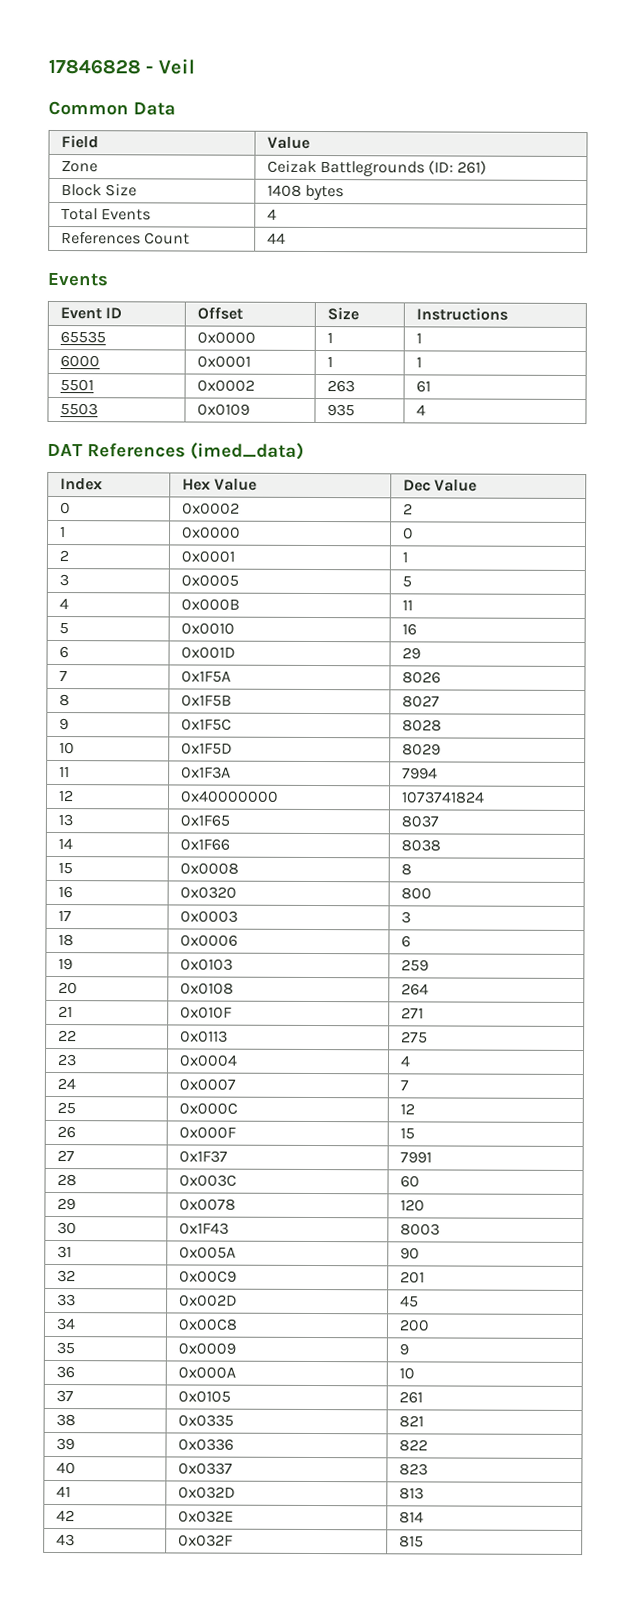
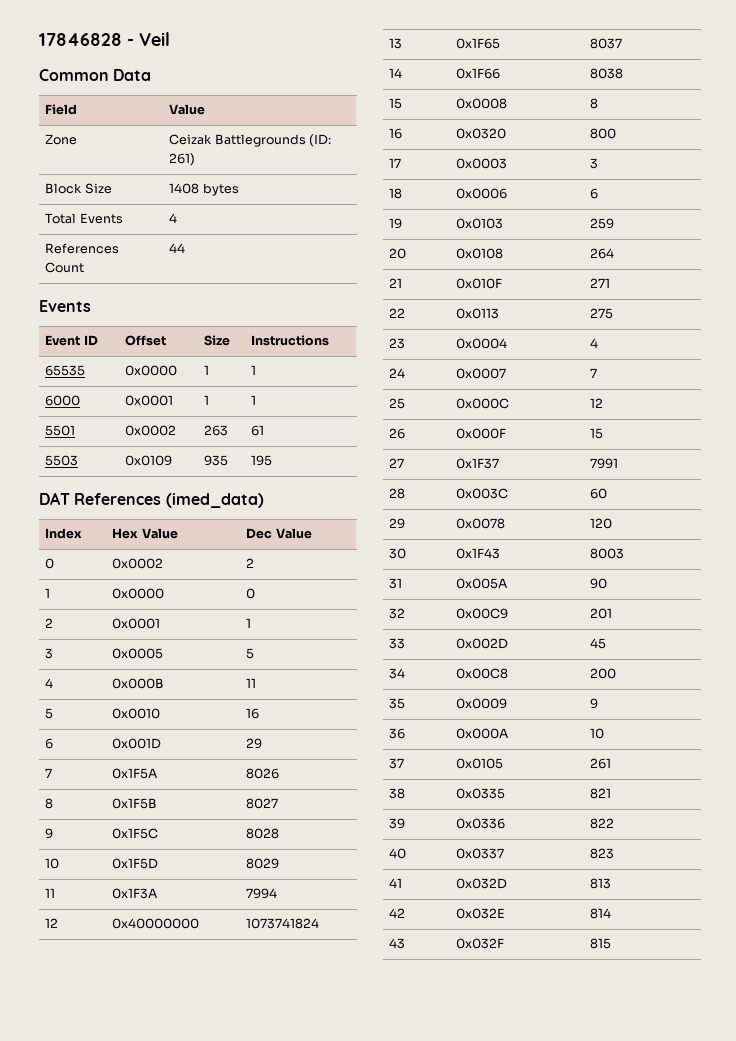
- 5503 | 0x0109 | 935 | 4
+ 5503 | 0x0109 | 935 | 195

